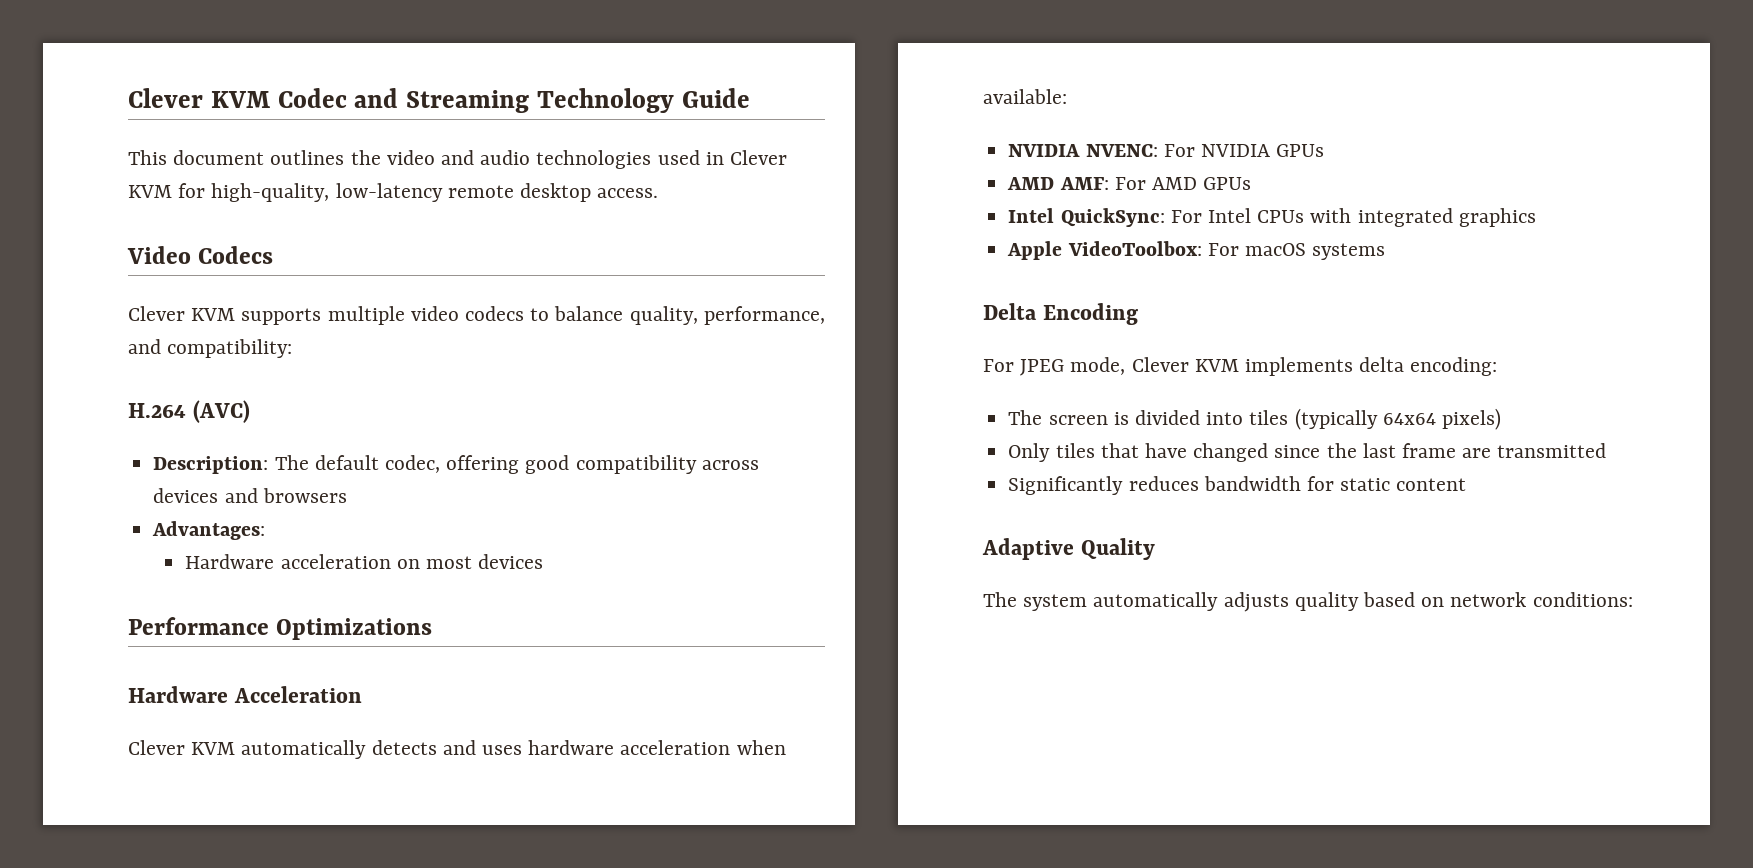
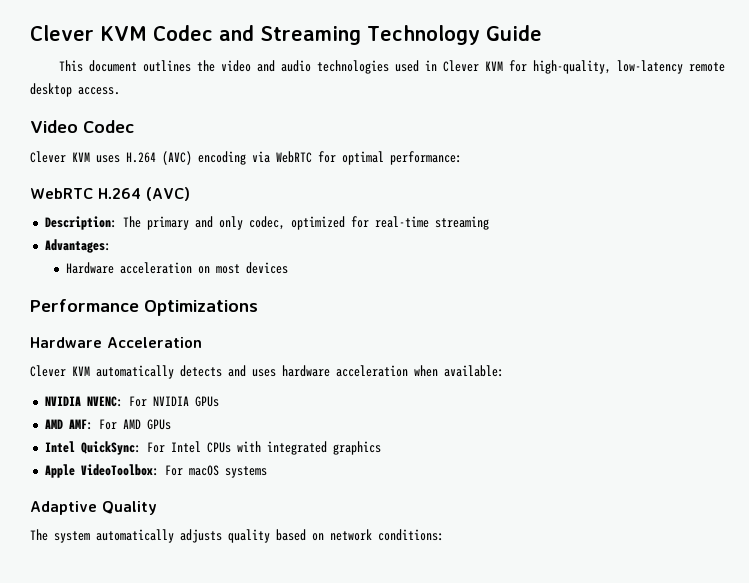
- Video Codecs
- Clever KVM supports multiple video codecs to balance quality, performance, and compatibility:
- H.264 (AVC)
- Description: The default codec, offering good compatibility across devices and browsers
+ Video Codec
+ Clever KVM uses H.264 (AVC) encoding via WebRTC for optimal performance:
+ WebRTC H.264 (AVC)
+ Description: The primary and only codec, optimized for real-time streaming
- Delta Encoding
- For JPEG mode, Clever KVM implements delta encoding:
- The screen is divided into tiles (typically 64x64 pixels)
- Only tiles that have changed since the last frame are transmitted
- Significantly reduces bandwidth for static content

